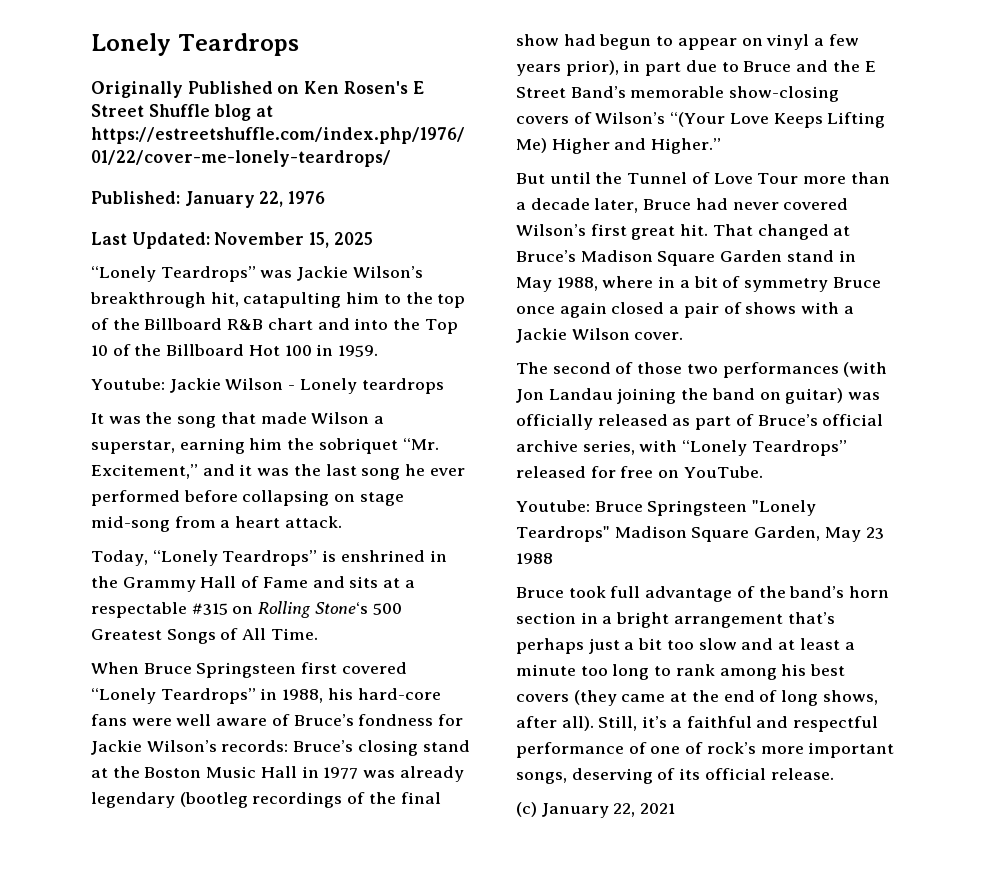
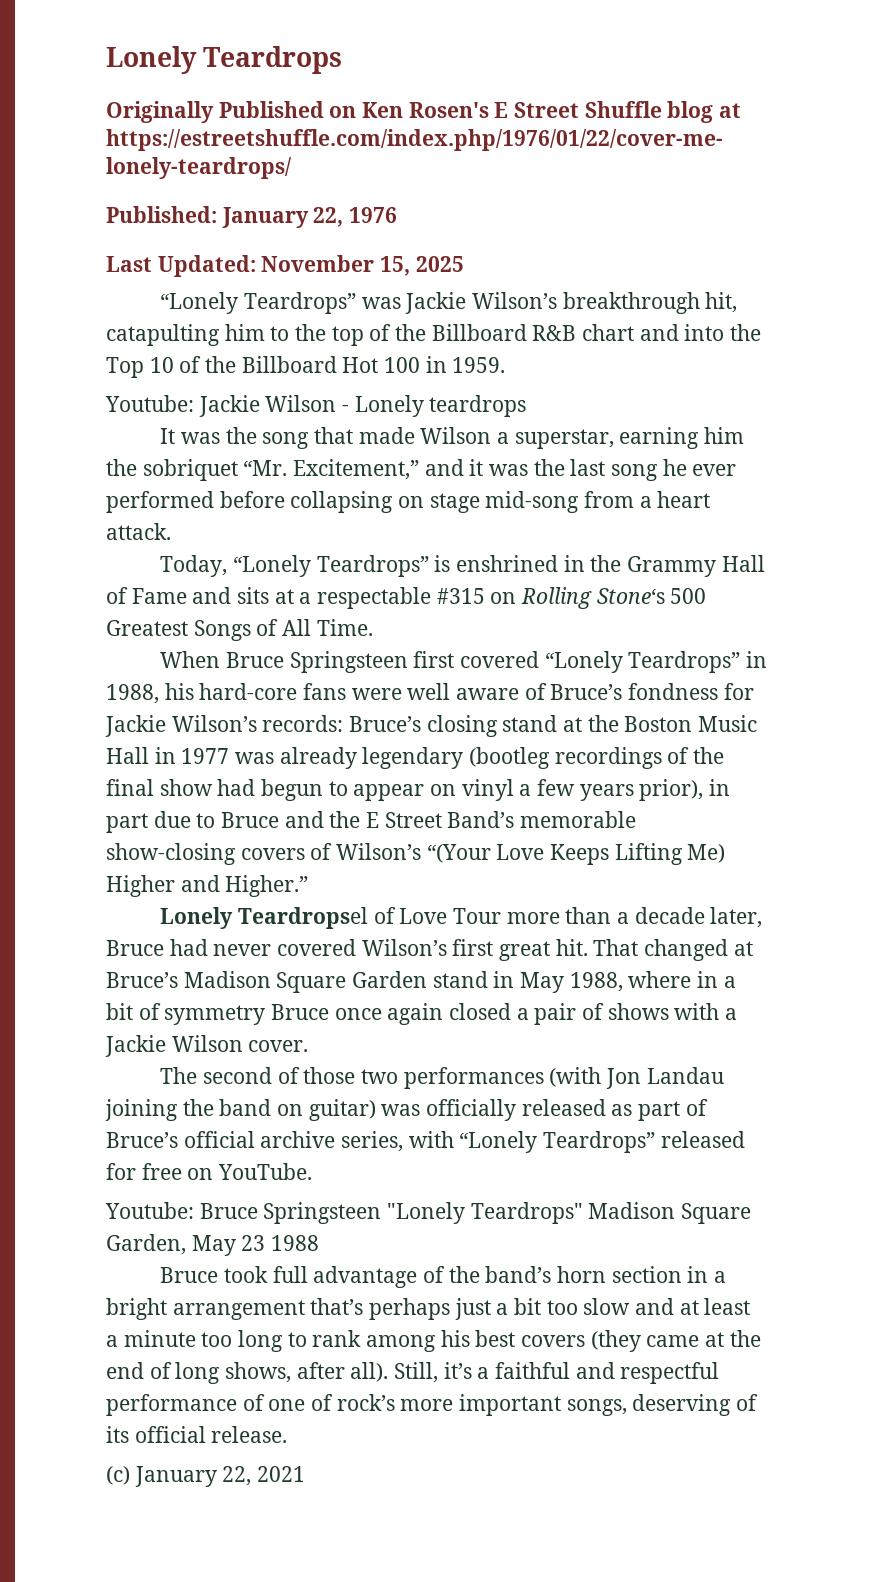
- But until the Tunnel of Love Tour more than a decade later, Bruce had never covered Wilson’s first great hit.
+ Lonely Teardropsel of Love Tour more than a decade later, Bruce had never covered Wilson’s first great hit.

